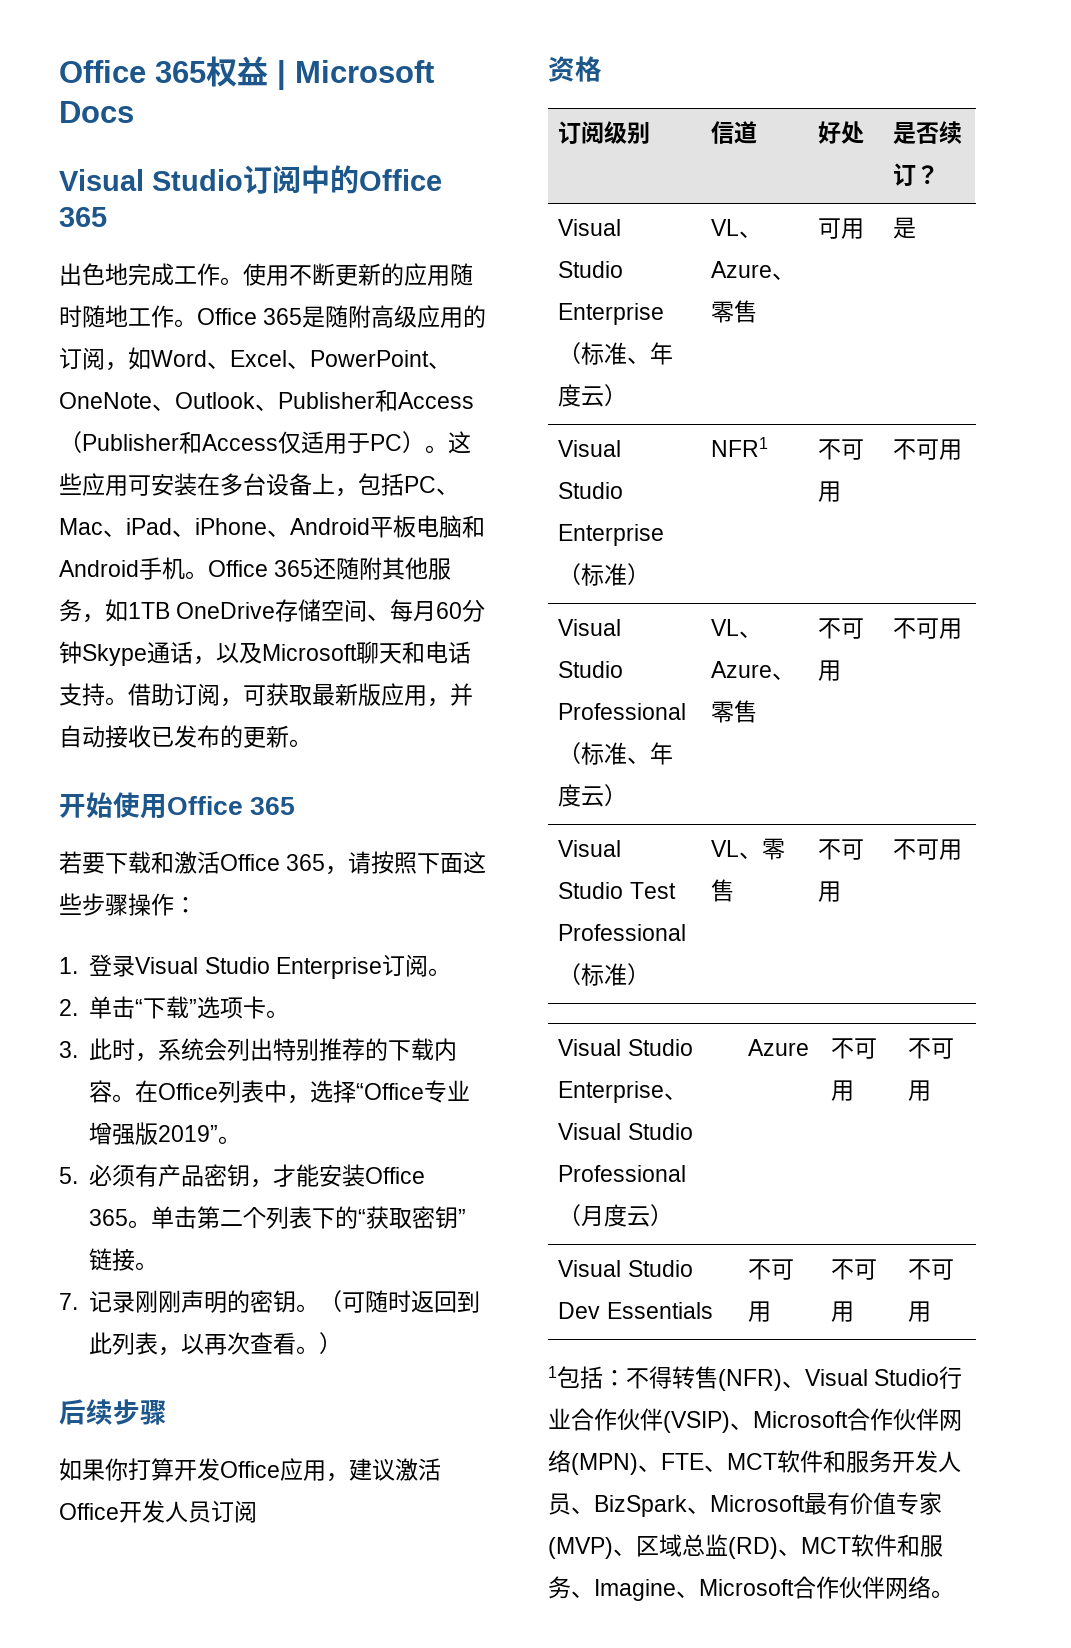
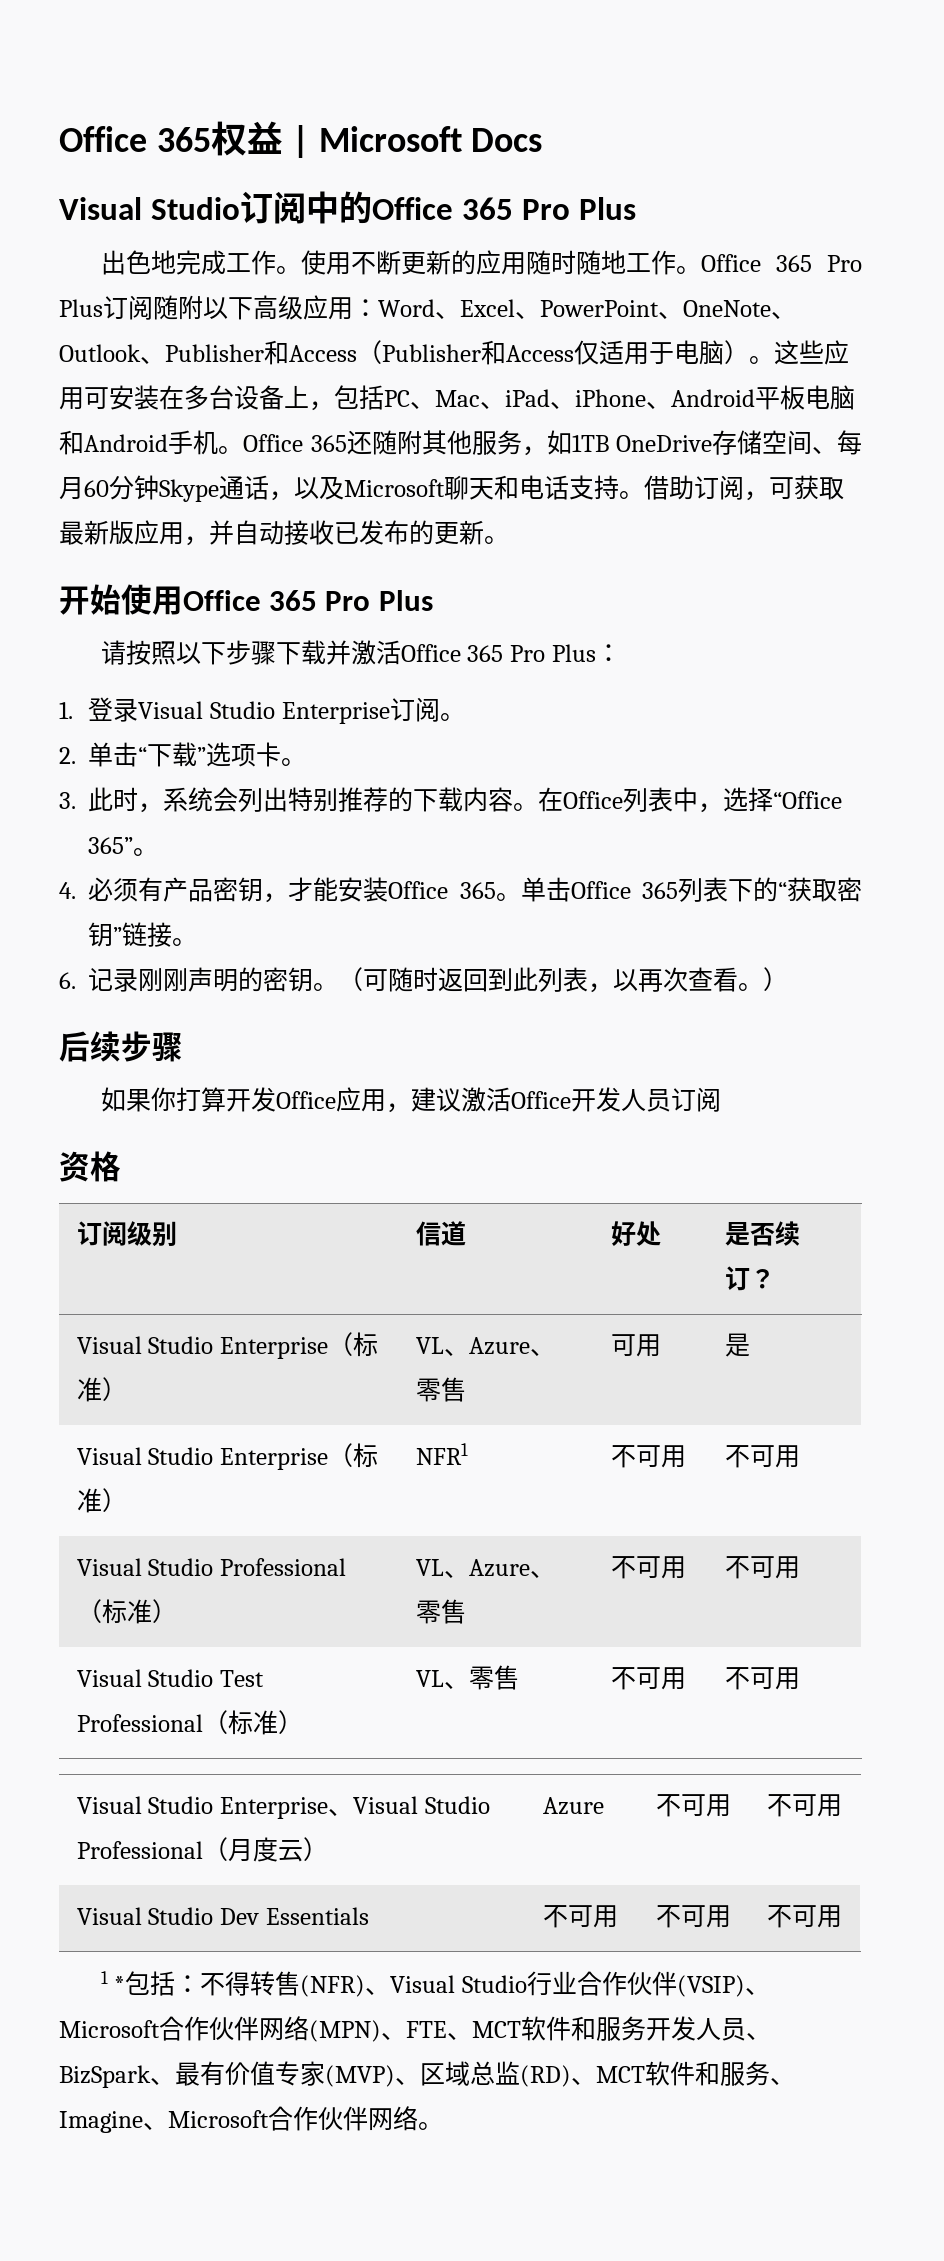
- Visual Studio订阅中的Office 365
+ Visual Studio订阅中的Office 365 Pro Plus
- Office 365是随附高级应用的订阅，如Word、Excel、PowerPoint、OneNote、Outlook、Publisher和Access（Publisher和Access仅适用于PC）。
+ Office 365 Pro Plus订阅随附以下高级应用：Word、Excel、PowerPoint、OneNote、Outlook、Publisher和Access（Publisher和Access仅适用于电脑）。
- 开始使用Office 365
- 若要下载和激活Office 365，请按照下面这些步骤操作：
+ 开始使用Office 365 Pro Plus
+ 请按照以下步骤下载并激活Office 365 Pro Plus：
- 在Office列表中，选择“Office专业增强版2019”。
- 5.必须有产品密钥，才能安装Office 365。
+ 在Office列表中，选择“Office 365”。
+ 4.必须有产品密钥，才能安装Office 365。
- 单击第二个列表下的“获取密钥”链接。
+ 单击Office 365列表下的“获取密钥”链接。
- 7.记录刚刚声明的密钥。
+ 6.记录刚刚声明的密钥。
- Visual Studio Enterprise（标准、年度云） | VL、Azure、零售 | 可用 | 是
+ Visual Studio Enterprise（标准） | VL、Azure、零售 | 可用 | 是
- Visual Studio Professional（标准、年度云） | VL、Azure、零售 | 不可用 | 不可用
+ Visual Studio Professional（标准） | VL、Azure、零售 | 不可用 | 不可用
- 1包括：不得转售(NFR)、Visual Studio行业合作伙伴(VSIP)、Microsoft合作伙伴网络(MPN)、FTE、MCT软件和服务开发人员、BizSpark、Microsoft最有价值专家(MVP)、区域总监(RD)、MCT软件和服务、Imagine、Microsoft合作伙伴网络。
+ 1 *包括：不得转售(NFR)、Visual Studio行业合作伙伴(VSIP)、Microsoft合作伙伴网络(MPN)、FTE、MCT软件和服务开发人员、BizSpark、最有价值专家(MVP)、区域总监(RD)、MCT软件和服务、Imagine、Microsoft合作伙伴网络。

